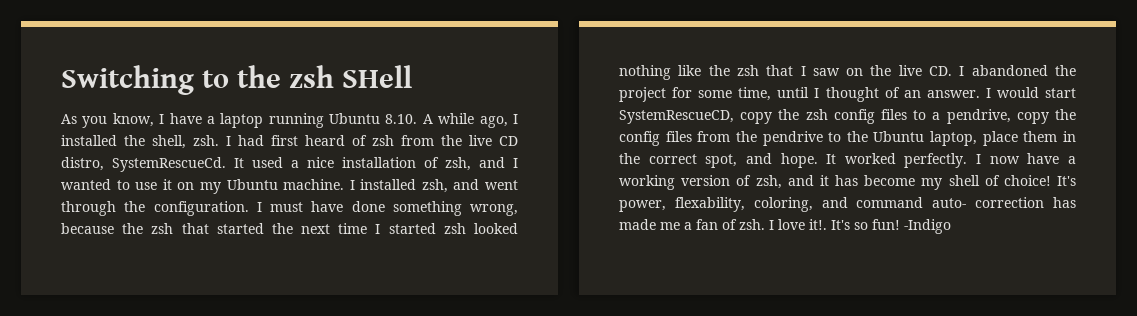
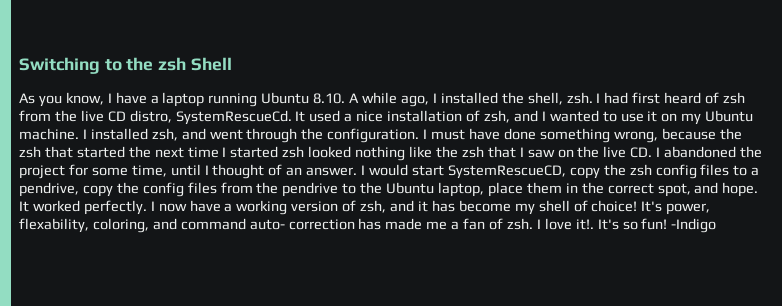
- Switching to the zsh SHell
+ Switching to the zsh Shell

